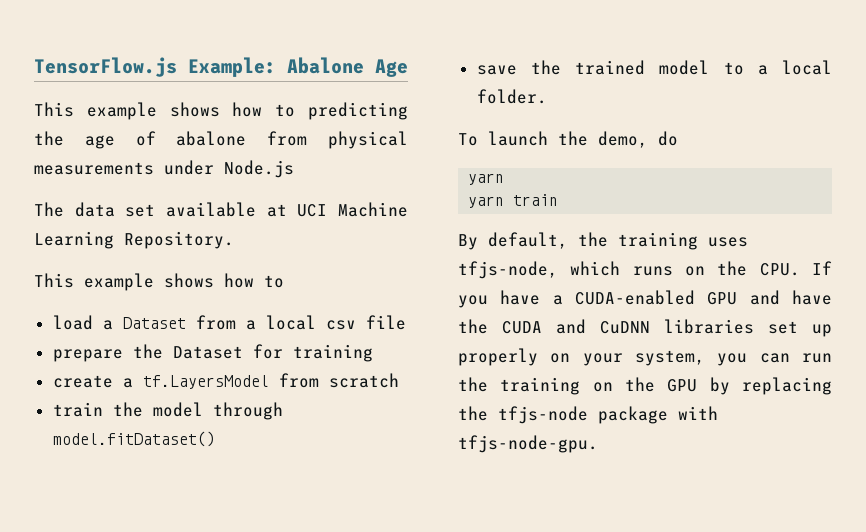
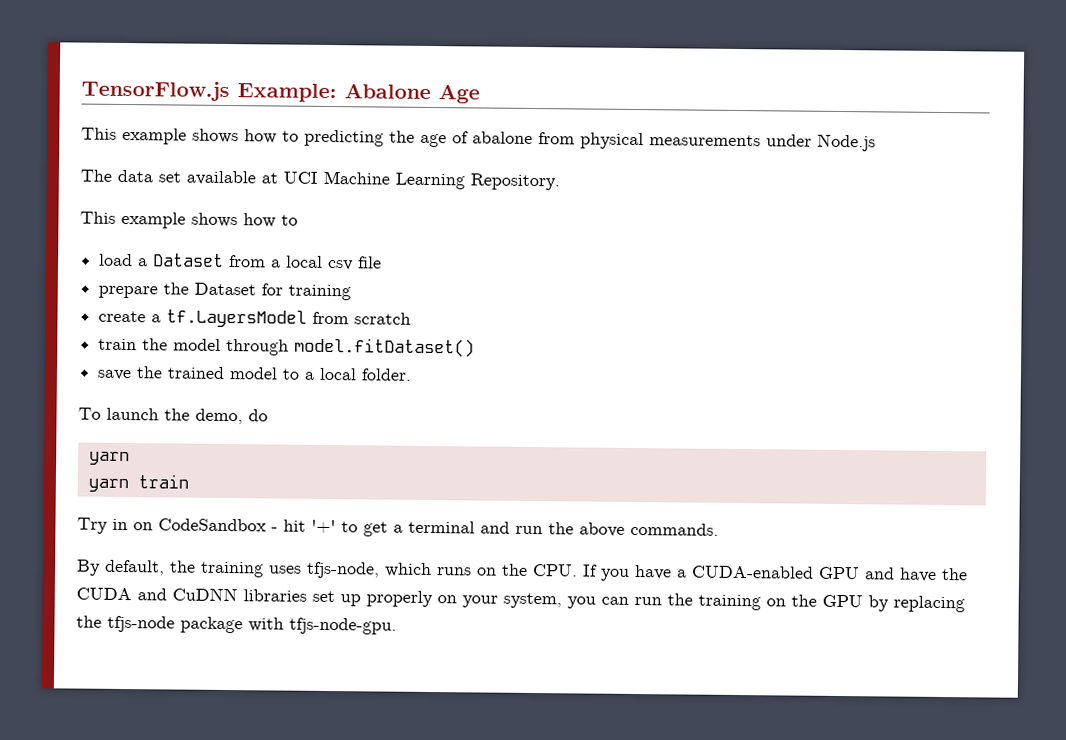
+ Try in on CodeSandbox - hit '+' to get a terminal and run the above commands.

